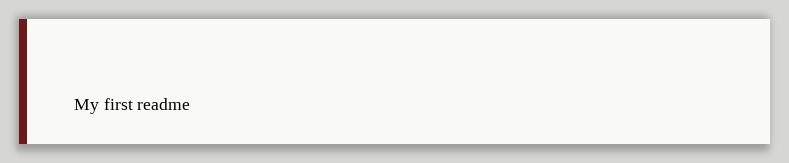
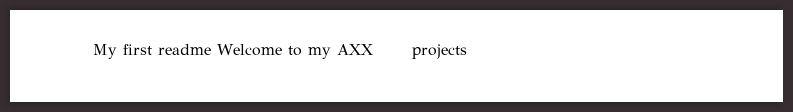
- My first readme
+ My first readme Welcome to my AXX projects

